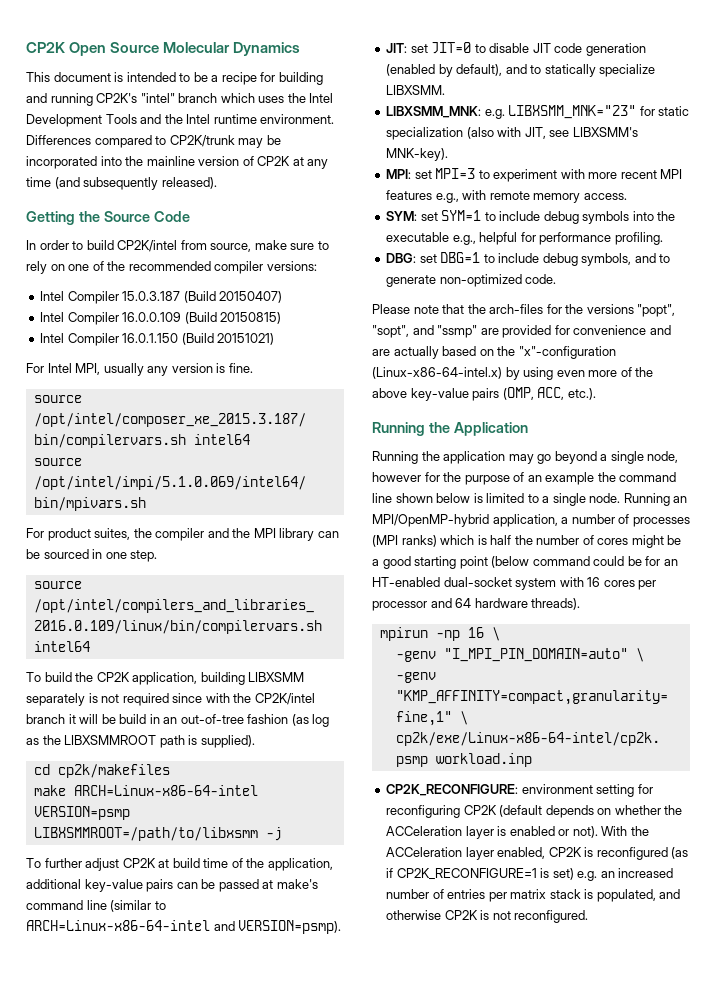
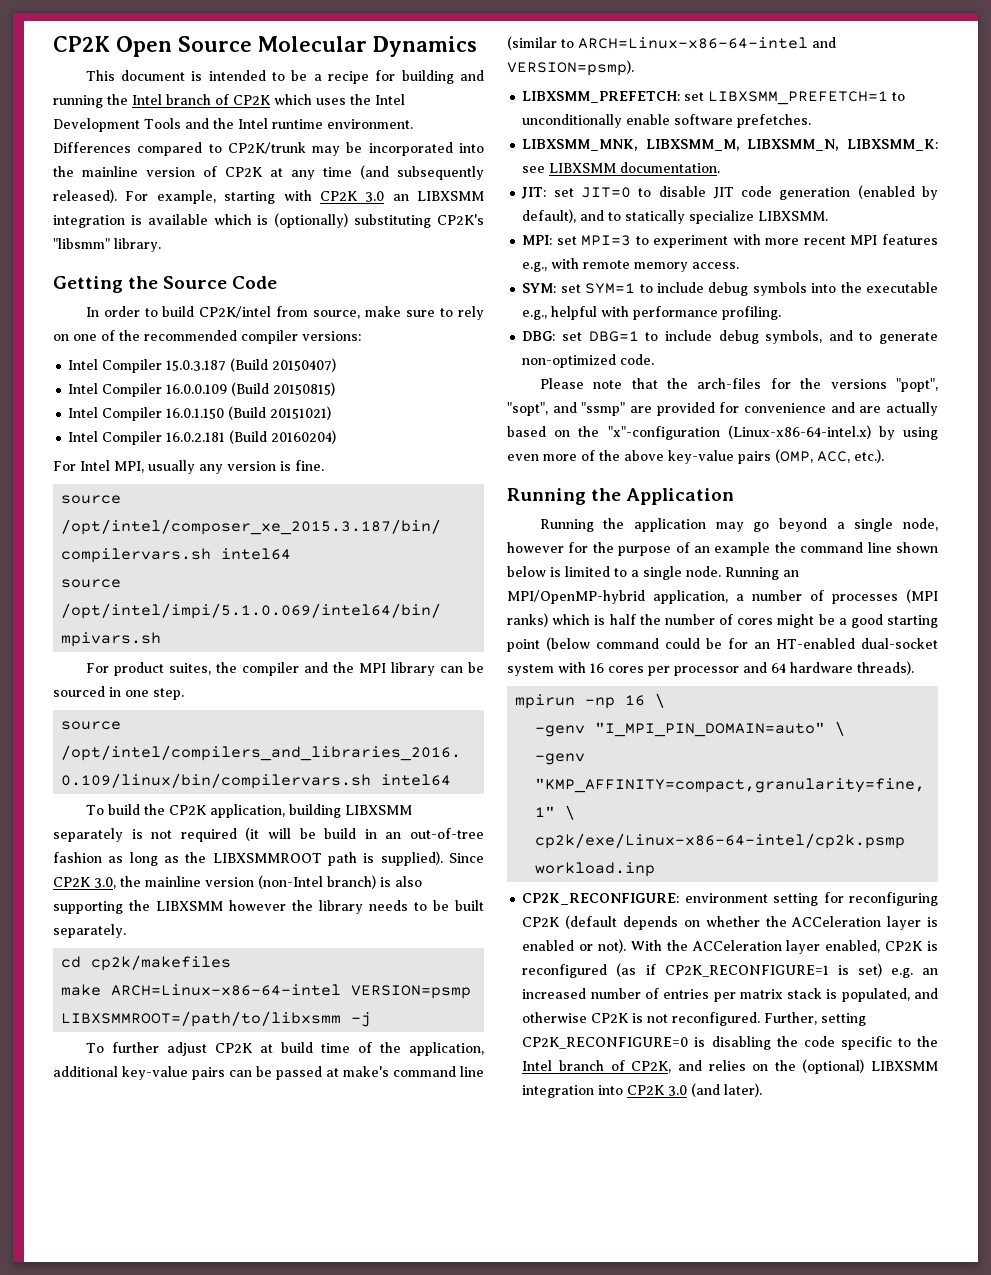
- This document is intended to be a recipe for building and running CP2K's "intel" branch which uses the Intel Development Tools and the Intel runtime environment.
+ This document is intended to be a recipe for building and running the Intel branch of CP2K which uses the Intel Development Tools and the Intel runtime environment.
+ For example, starting with CP2K 3.0 an LIBXSMM integration is available which is (optionally) substituting CP2K's "libsmm" library.
+ Intel Compiler 16.0.2.181 (Build 20160204)
- To build the CP2K application, building LIBXSMM separately is not required since with the CP2K/intel branch it will be build in an out-of-tree fashion (as log as the LIBXSMMROOT path is supplied).
+ To build the CP2K application, building LIBXSMM separately is not required (it will be build in an out-of-tree fashion as long as the LIBXSMMROOT path is supplied). Since CP2K 3.0, the mainline version (non-Intel branch) is also supporting the LIBXSMM however the library needs to be built separately.
+ LIBXSMM_PREFETCH: set LIBXSMM_PREFETCH=1 to unconditionally enable software prefetches.
+ LIBXSMM_MNK, LIBXSMM_M, LIBXSMM_N, LIBXSMM_K: see LIBXSMM documentation.
- LIBXSMM_MNK: e.g. LIBXSMM_MNK="23" for static specialization (also with JIT, see LIBXSMM's MNK-key).
- SYM: set SYM=1 to include debug symbols into the executable e.g., helpful for performance profiling.
+ SYM: set SYM=1 to include debug symbols into the executable e.g., helpful with performance profiling.
+ Further, setting CP2K_RECONFIGURE=0 is disabling the code specific to the Intel branch of CP2K, and relies on the (optional) LIBXSMM integration into CP2K 3.0 (and later).

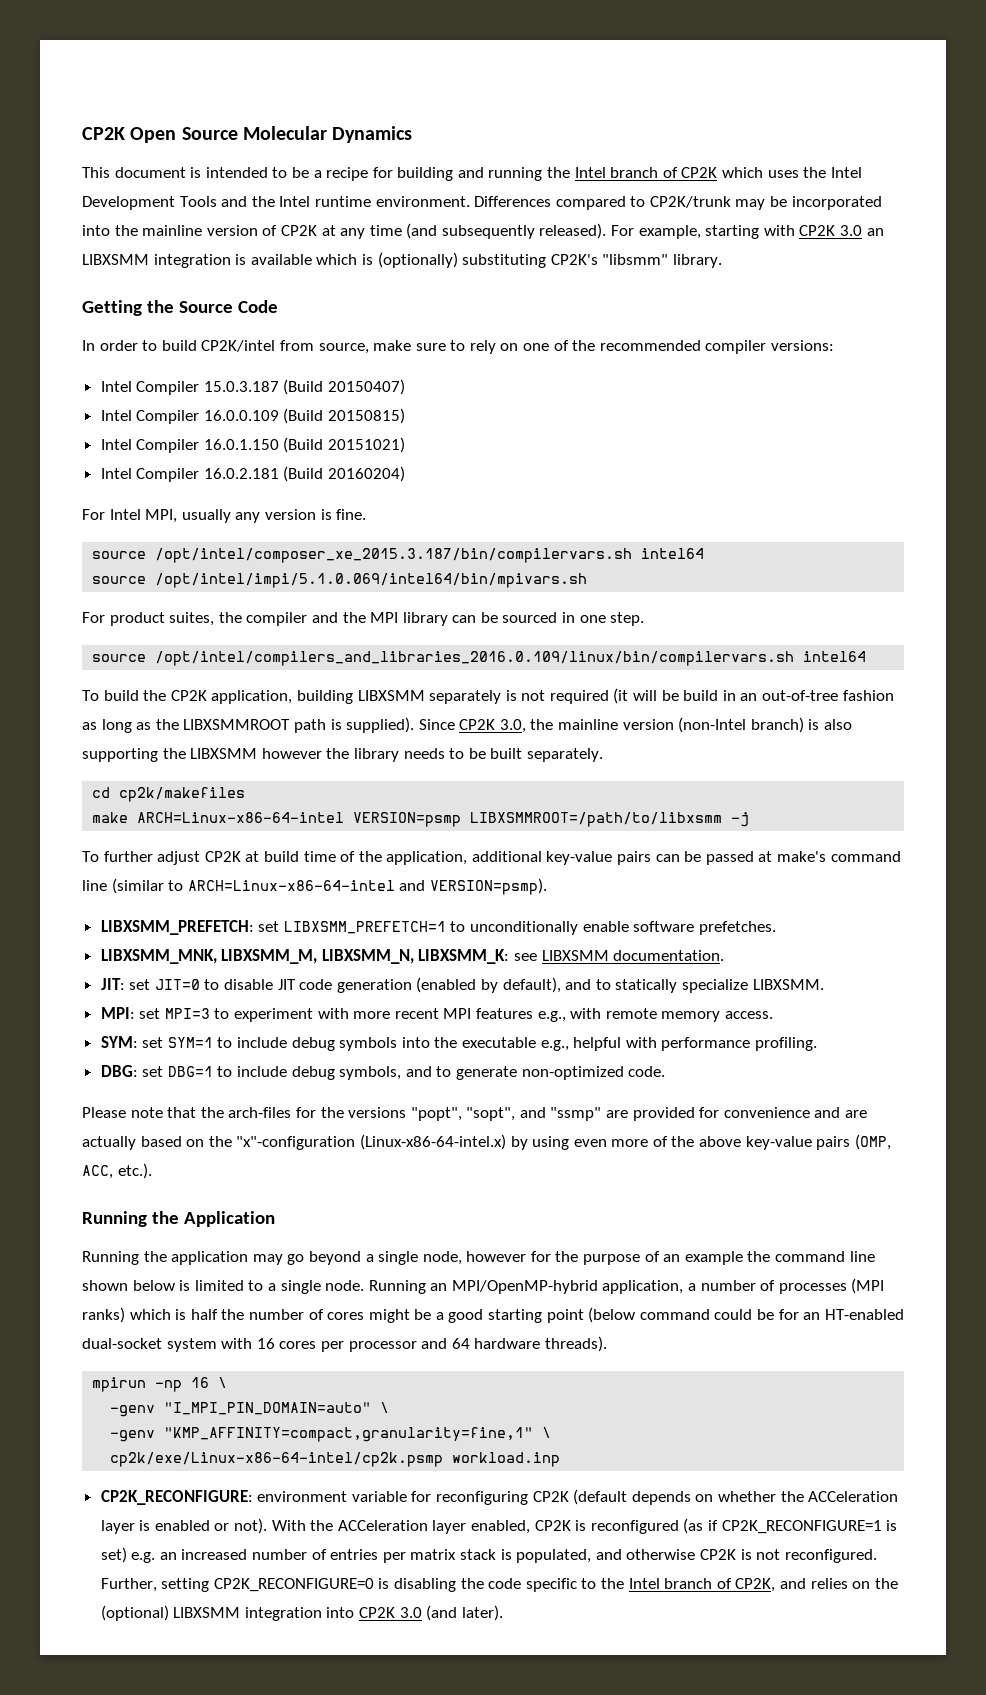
- CP2K_RECONFIGURE: environment setting for reconfiguring CP2K (default depends on whether the ACCeleration layer is enabled or not).
+ CP2K_RECONFIGURE: environment variable for reconfiguring CP2K (default depends on whether the ACCeleration layer is enabled or not).

